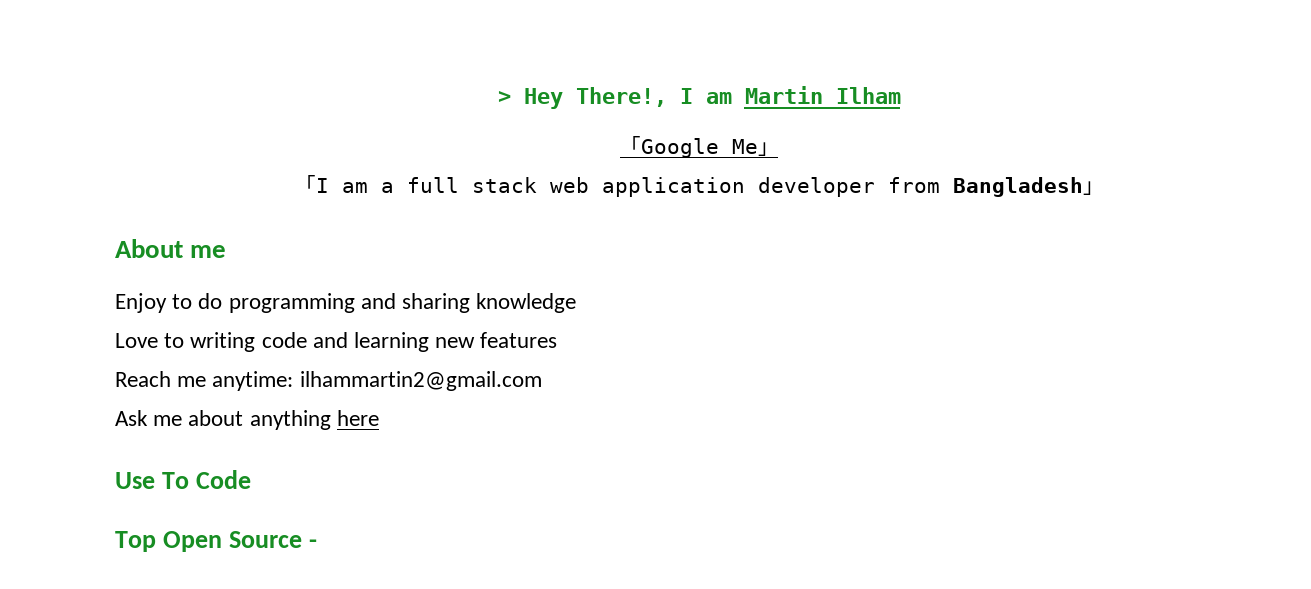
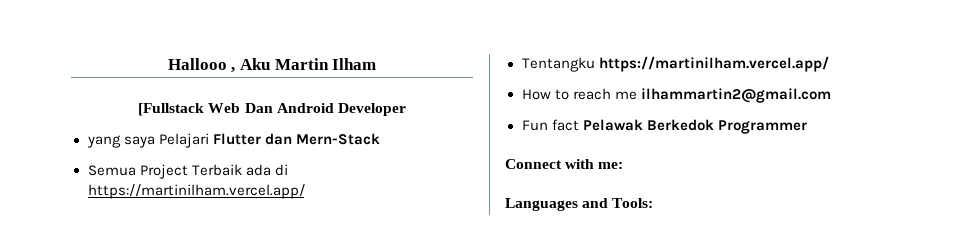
- > Hey There!, I am Martin Ilham
- 「Google Me」
- 「I am a full stack web application developer from Bangladesh」
- About me
- Enjoy to do programming and sharing knowledge
- Love to writing code and learning new features
- Reach me anytime: ilhammartin2@gmail.com
- Ask me about anything here
- Use To Code
- Top Open Source -
+ Hallooo , Aku Martin Ilham
+ [Fullstack Web Dan Android Developer
+ yang saya Pelajari Flutter dan Mern-Stack
+ Semua Project Terbaik ada di https://martinilham.vercel.app/
+ Tentangku https://martinilham.vercel.app/
+ How to reach me ilhammartin2@gmail.com
+ Fun fact Pelawak Berkedok Programmer
+ Connect with me:
+ Languages and Tools:

